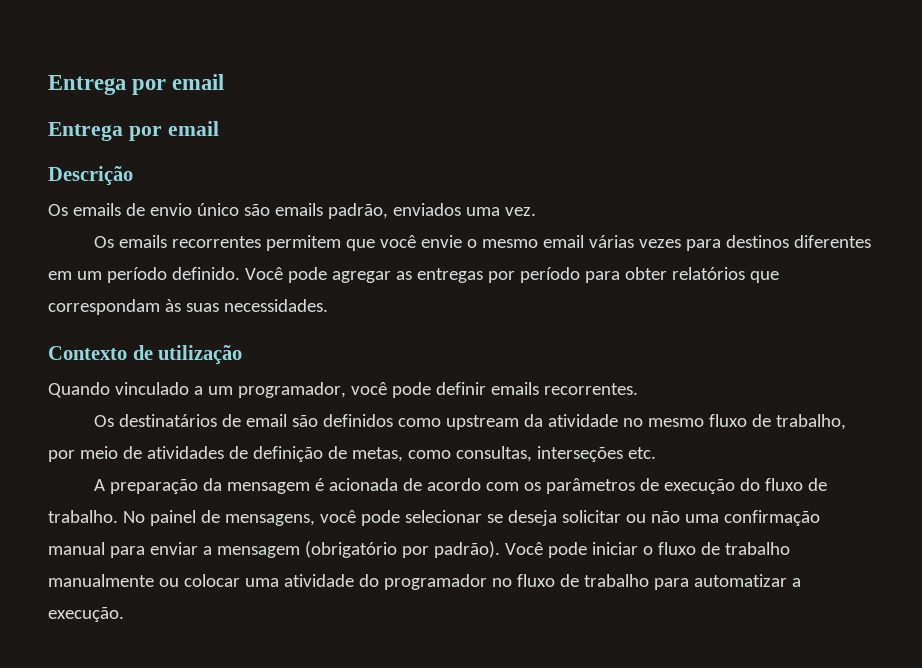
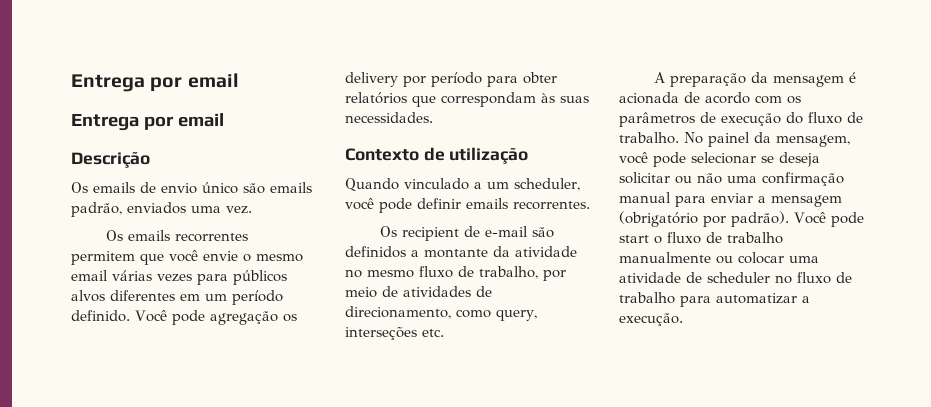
- Os emails recorrentes permitem que você envie o mesmo email várias vezes para destinos diferentes em um período definido.
+ Os emails recorrentes permitem que você envie o mesmo email várias vezes para públicos alvos diferentes em um período definido.
- Você pode agregar as entregas por período para obter relatórios que correspondam às suas necessidades.
+ Você pode agregação os delivery por período para obter relatórios que correspondam às suas necessidades.
- Quando vinculado a um programador, você pode definir emails recorrentes.
+ Quando vinculado a um scheduler, você pode definir emails recorrentes.
- Os destinatários de email são definidos como upstream da atividade no mesmo fluxo de trabalho, por meio de atividades de definição de metas, como consultas, interseções etc.
+ Os recipient de e-mail são definidos a montante da atividade no mesmo fluxo de trabalho, por meio de atividades de direcionamento, como query, interseções etc.
- No painel de mensagens, você pode selecionar se deseja solicitar ou não uma confirmação manual para enviar a mensagem (obrigatório por padrão).
+ No painel da mensagem, você pode selecionar se deseja solicitar ou não uma confirmação manual para enviar a mensagem (obrigatório por padrão).
- Você pode iniciar o fluxo de trabalho manualmente ou colocar uma atividade do programador no fluxo de trabalho para automatizar a execução.
+ Você pode start o fluxo de trabalho manualmente ou colocar uma atividade de scheduler no fluxo de trabalho para automatizar a execução.

